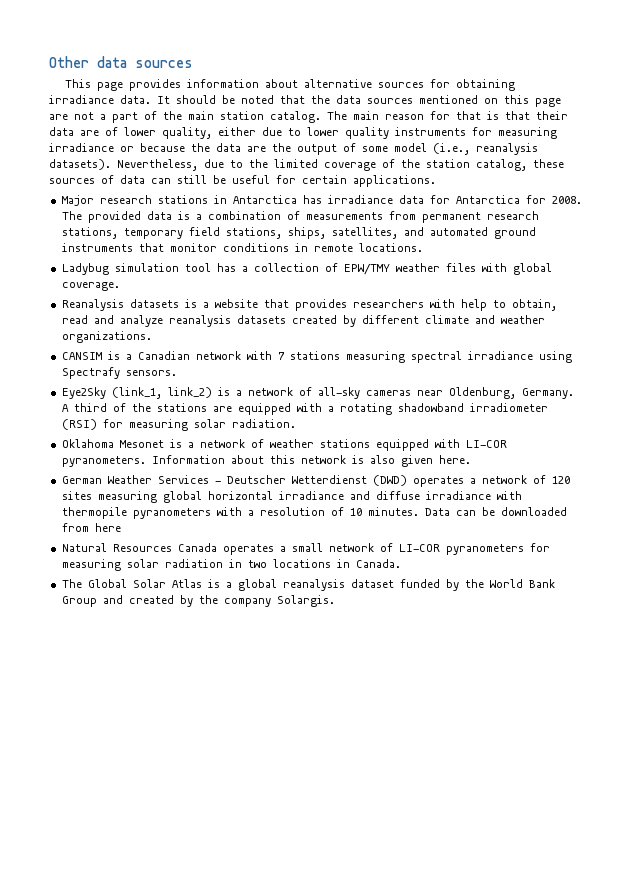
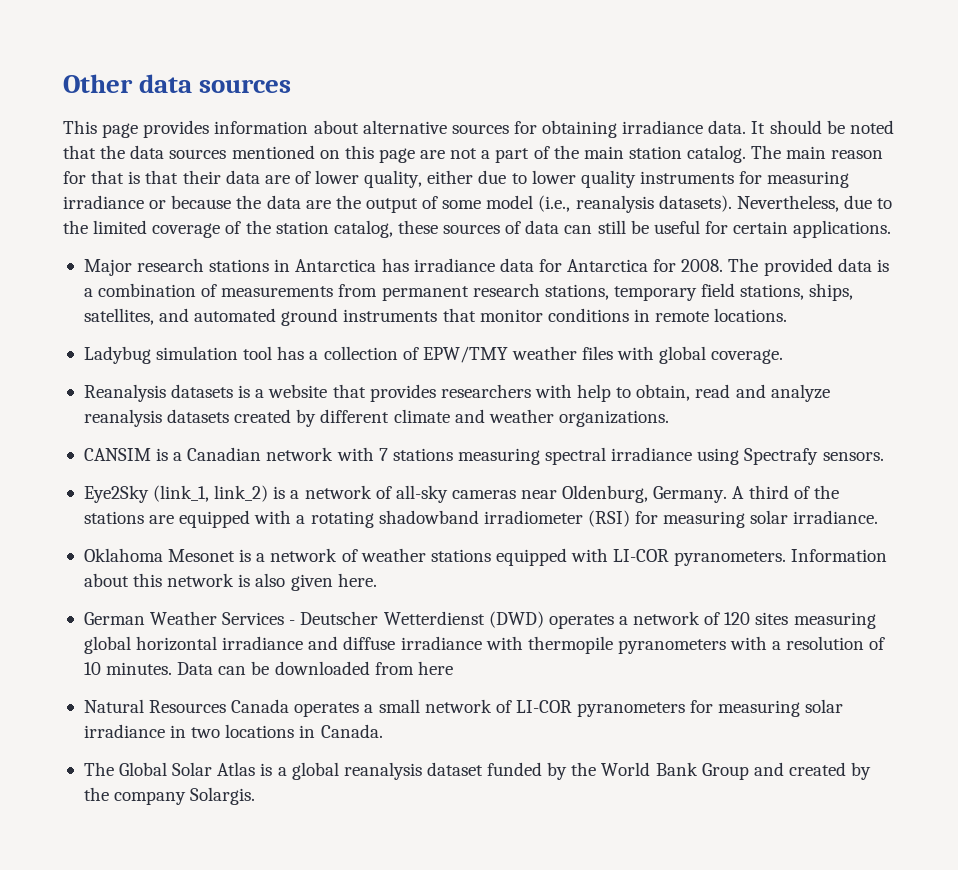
- A third of the stations are equipped with a rotating shadowband irradiometer (RSI) for measuring solar radiation.
+ A third of the stations are equipped with a rotating shadowband irradiometer (RSI) for measuring solar irradiance.
- Natural Resources Canada operates a small network of LI-COR pyranometers for measuring solar radiation in two locations in Canada.
+ Natural Resources Canada operates a small network of LI-COR pyranometers for measuring solar irradiance in two locations in Canada.

